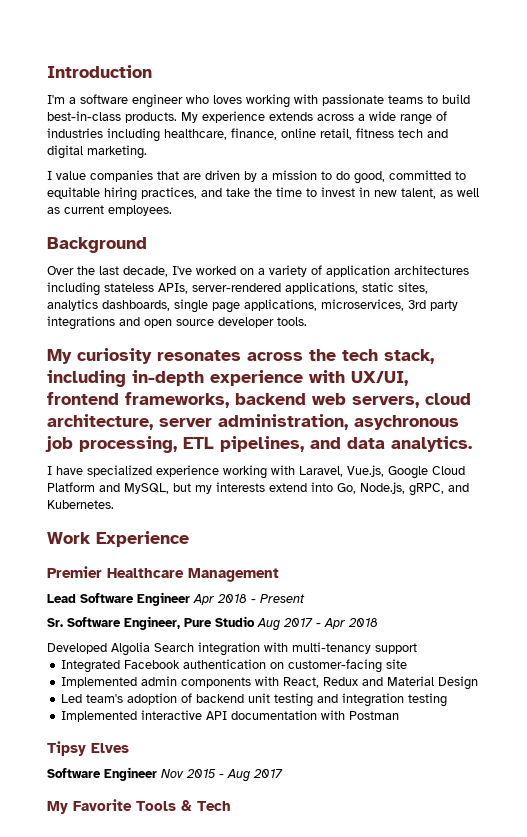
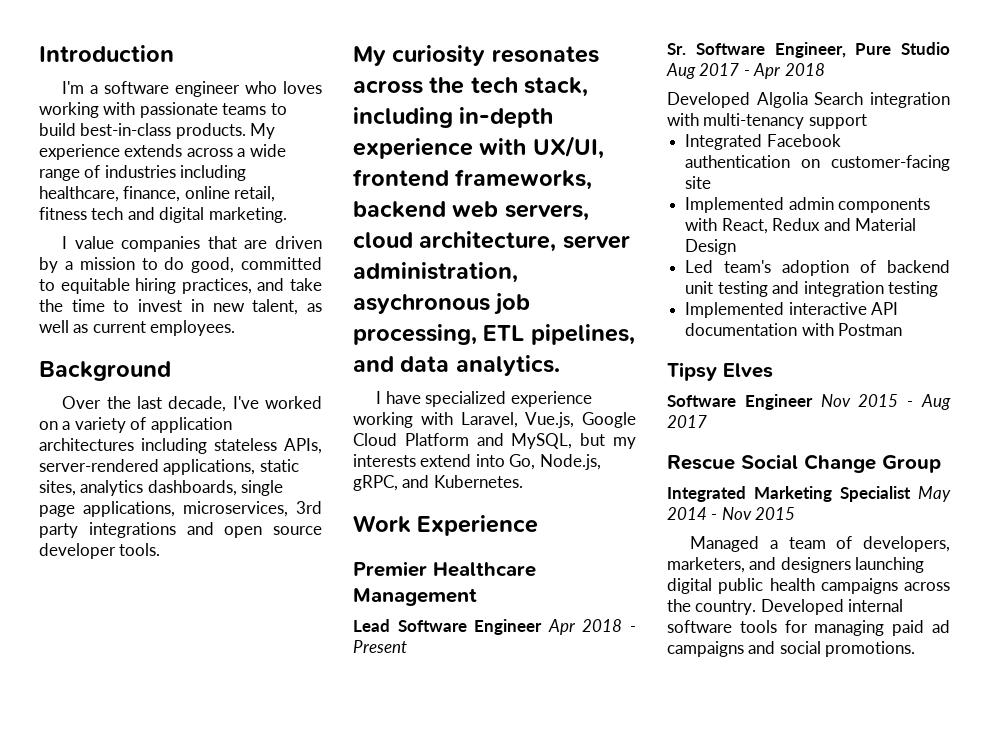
- My Favorite Tools & Tech
+ Rescue Social Change Group
+ Integrated Marketing Specialist May 2014 - Nov 2015
+ Managed a team of developers, marketers, and designers launching digital public health campaigns across the country. Developed internal software tools for managing paid ad campaigns and social promotions.

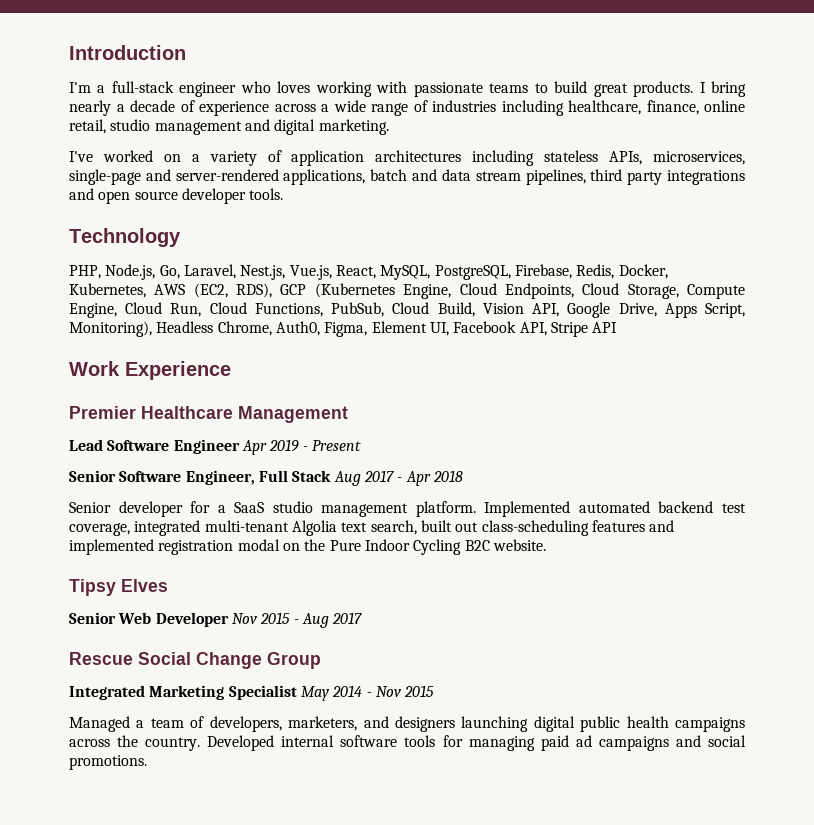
- I'm a software engineer who loves working with passionate teams to build best-in-class products. My experience extends across a wide range of industries including healthcare, finance, online retail, fitness tech and digital marketing.
+ I'm a full-stack engineer who loves working with passionate teams to build great products. I bring nearly a decade of experience across a wide range of industries including healthcare, finance, online retail, studio management and digital marketing.
- I value companies that are driven by a mission to do good, committed to equitable hiring practices, and take the time to invest in new talent, as well as current employees.
- Background
- Over the last decade, I've worked on a variety of application architectures including stateless APIs, server-rendered applications, static sites, analytics dashboards, single page applications, microservices, 3rd party integrations and open source developer tools.
+ I've worked on a variety of application architectures including stateless APIs, microservices, single-page and server-rendered applications, batch and data stream pipelines, third party integrations and open source developer tools.
- My curiosity resonates across the tech stack, including in-depth experience with UX/UI, frontend frameworks, backend web servers, cloud architecture, server administration, asychronous job processing, ETL pipelines, and data analytics.
- I have specialized experience working with Laravel, Vue.js, Google Cloud Platform and MySQL, but my interests extend into Go, Node.js, gRPC, and Kubernetes.
+ Technology
+ PHP, Node.js, Go, Laravel, Nest.js, Vue.js, React, MySQL, PostgreSQL, Firebase, Redis, Docker, Kubernetes, AWS (EC2, RDS), GCP (Kubernetes Engine, Cloud Endpoints, Cloud Storage, Compute Engine, Cloud Run, Cloud Functions, PubSub, Cloud Build, Vision API, Google Drive, Apps Script, Monitoring), Headless Chrome, Auth0, Figma, Element UI, Facebook API, Stripe API
- Lead Software Engineer Apr 2018 - Present
+ Lead Software Engineer Apr 2019 - Present
- Sr. Software Engineer, Pure Studio Aug 2017 - Apr 2018
+ Senior Software Engineer, Full Stack Aug 2017 - Apr 2018
- Developed Algolia Search integration with multi-tenancy support
- Integrated Facebook authentication on customer-facing site
- Implemented admin components with React, Redux and Material Design
- Led team's adoption of backend unit testing and integration testing
- Implemented interactive API documentation with Postman
+ Senior developer for a SaaS studio management platform. Implemented automated backend test coverage, integrated multi-tenant Algolia text search, built out class-scheduling features and implemented registration modal on the Pure Indoor Cycling B2C website.
- Software Engineer Nov 2015 - Aug 2017
+ Senior Web Developer Nov 2015 - Aug 2017

